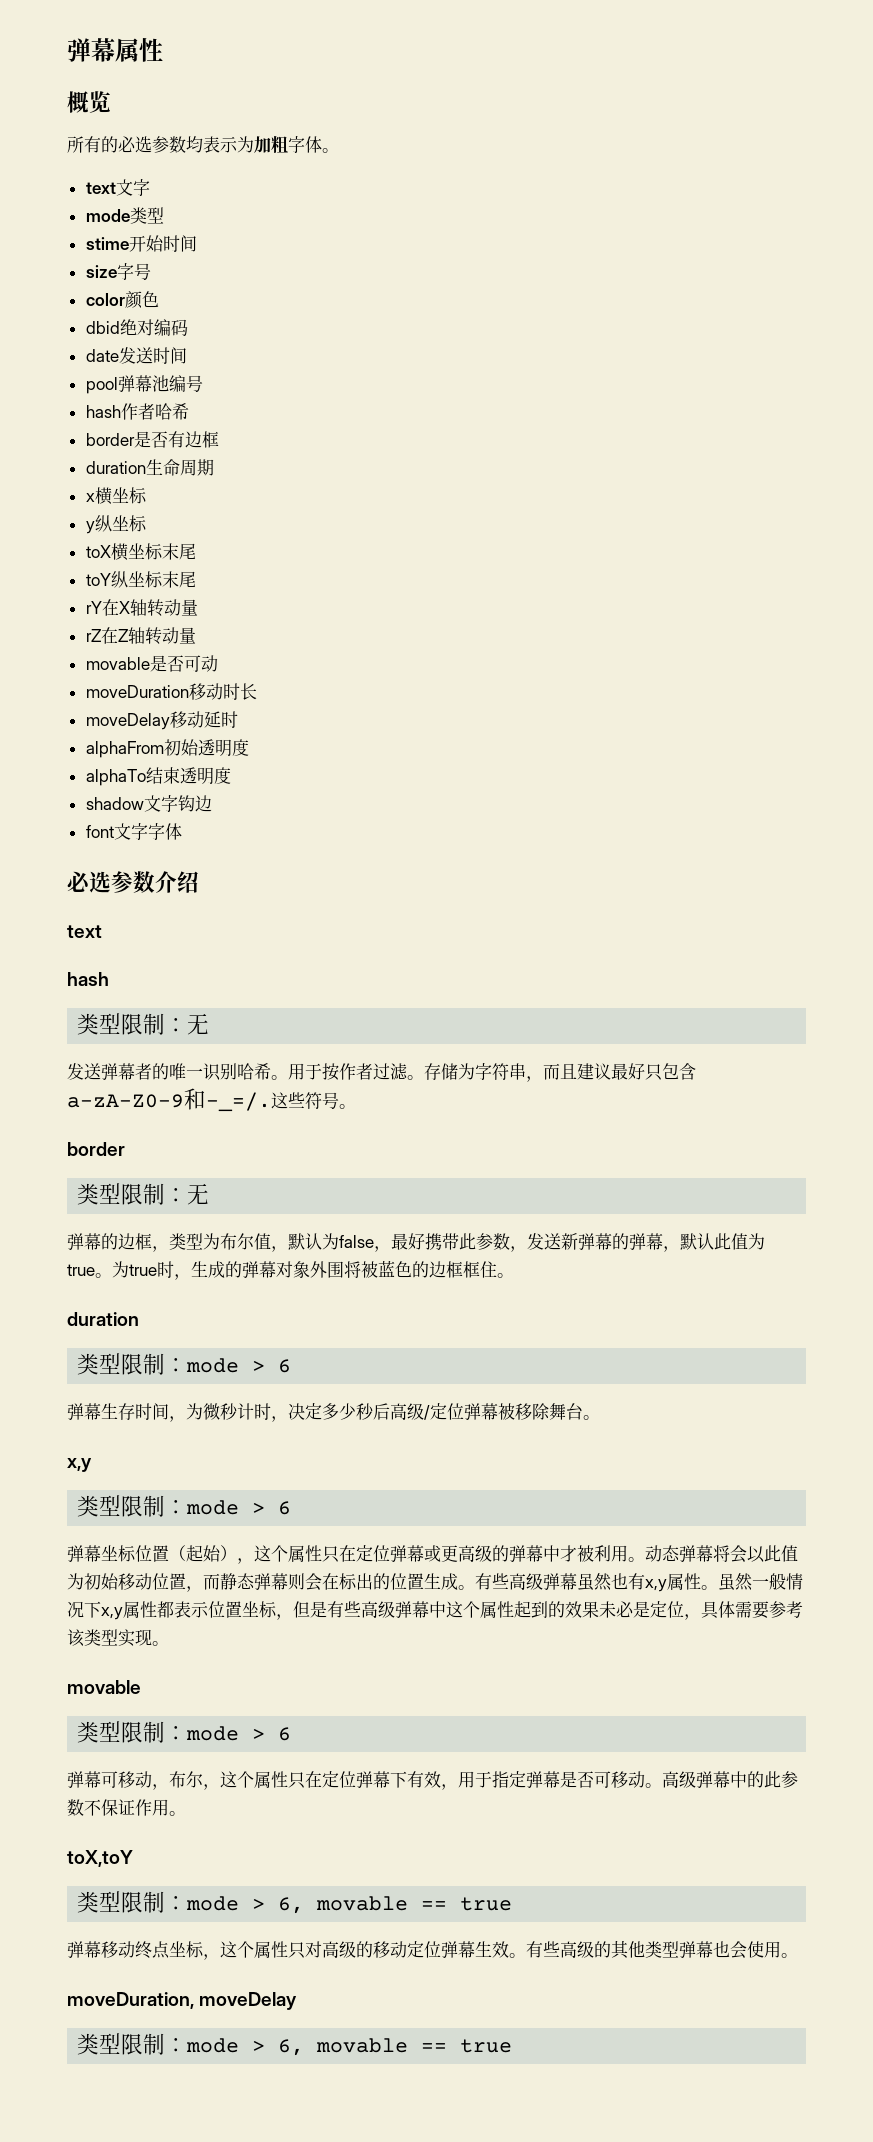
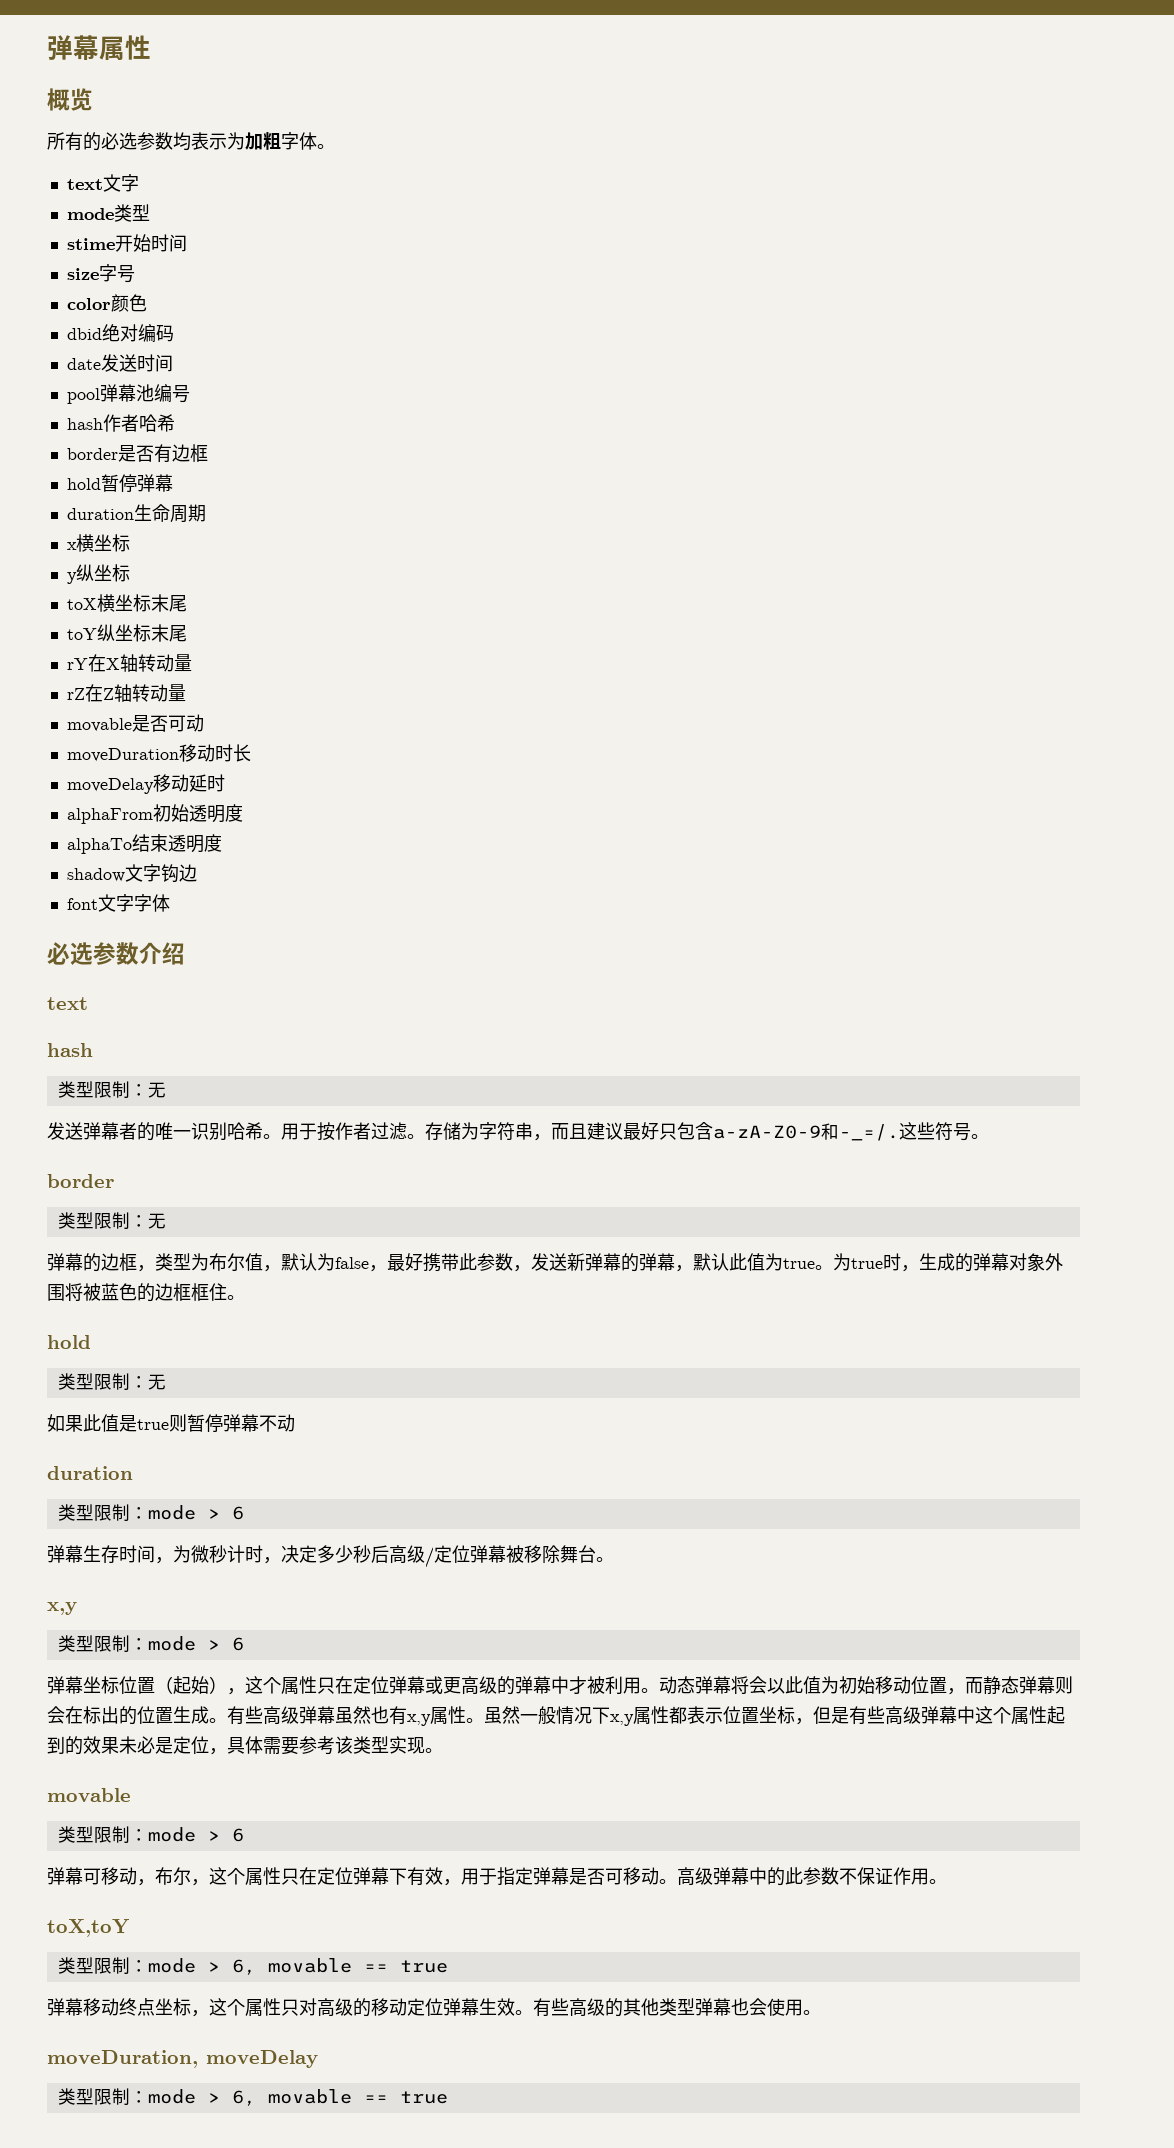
+ hold暂停弹幕
  为true时，生成的弹幕对象外围将被蓝色的边框框住。
+ hold
+ 类型限制：无
+ 如果此值是true则暂停弹幕不动

